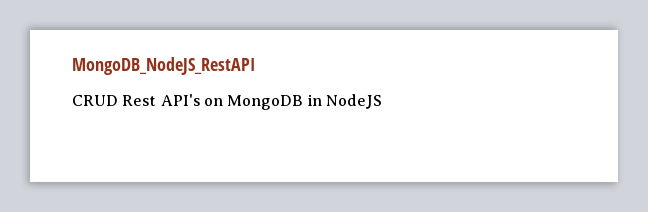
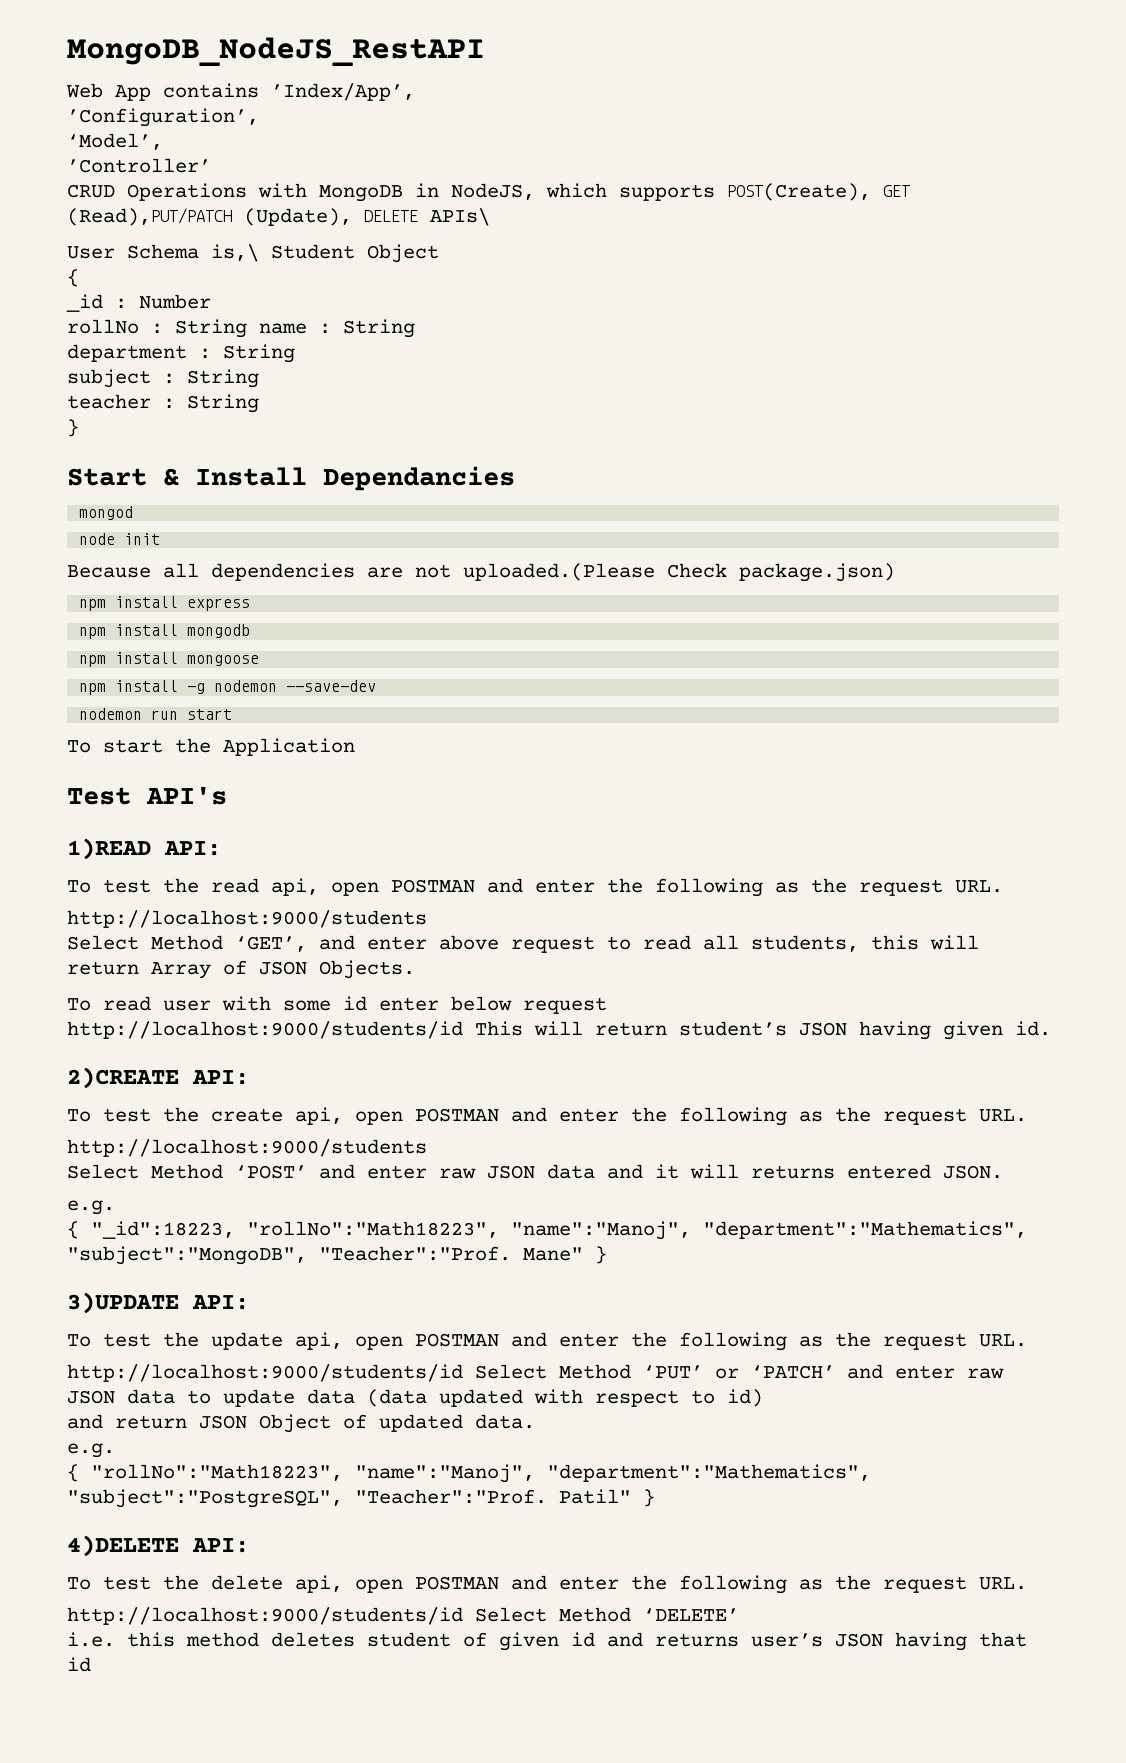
- CRUD Rest API's on MongoDB in NodeJS
+ Web App contains ’Index/App’,
+ ’Configuration’,
+ ‘Model’,
+ ’Controller’
+ CRUD Operations with MongoDB in NodeJS, which supports POST(Create), GET (Read),PUT/PATCH (Update), DELETE APIs\
+ User Schema is,\ Student Object
+ {
+ _id : Number
+ rollNo : String name : String
+ department : String
+ subject : String
+ teacher : String
+ }
+ Start & Install Dependancies
+ mongod
+ node init
+ Because all dependencies are not uploaded.(Please Check package.json)
+ npm install express
+ npm install mongodb
+ npm install mongoose
+ npm install -g nodemon --save-dev
+ nodemon run start
+ To start the Application
+ Test API's
+ 1)READ API:
+ To test the read api, open POSTMAN and enter the following as the request URL.
+ http://localhost:9000/students
+ Select Method ‘GET’, and enter above request to read all students, this will return Array of JSON Objects.
+ To read user with some id enter below request
+ http://localhost:9000/students/id This will return student’s JSON having given id.
+ 2)CREATE API:
+ To test the create api, open POSTMAN and enter the following as the request URL.
+ http://localhost:9000/students
+ Select Method ‘POST’ and enter raw JSON data and it will returns entered JSON.
+ e.g.
+ { "_id":18223, "rollNo":"Math18223", "name":"Manoj", "department":"Mathematics", "subject":"MongoDB", "Teacher":"Prof. Mane" }
+ 3)UPDATE API:
+ To test the update api, open POSTMAN and enter the following as the request URL.
+ http://localhost:9000/students/id Select Method ‘PUT’ or ‘PATCH’ and enter raw JSON data to update data (data updated with respect to id)
+ and return JSON Object of updated data.
+ e.g.
+ { "rollNo":"Math18223", "name":"Manoj", "department":"Mathematics", "subject":"PostgreSQL", "Teacher":"Prof. Patil" }
+ 4)DELETE API:
+ To test the delete api, open POSTMAN and enter the following as the request URL.
+ http://localhost:9000/students/id Select Method ‘DELETE’
+ i.e. this method deletes student of given id and returns user’s JSON having that id

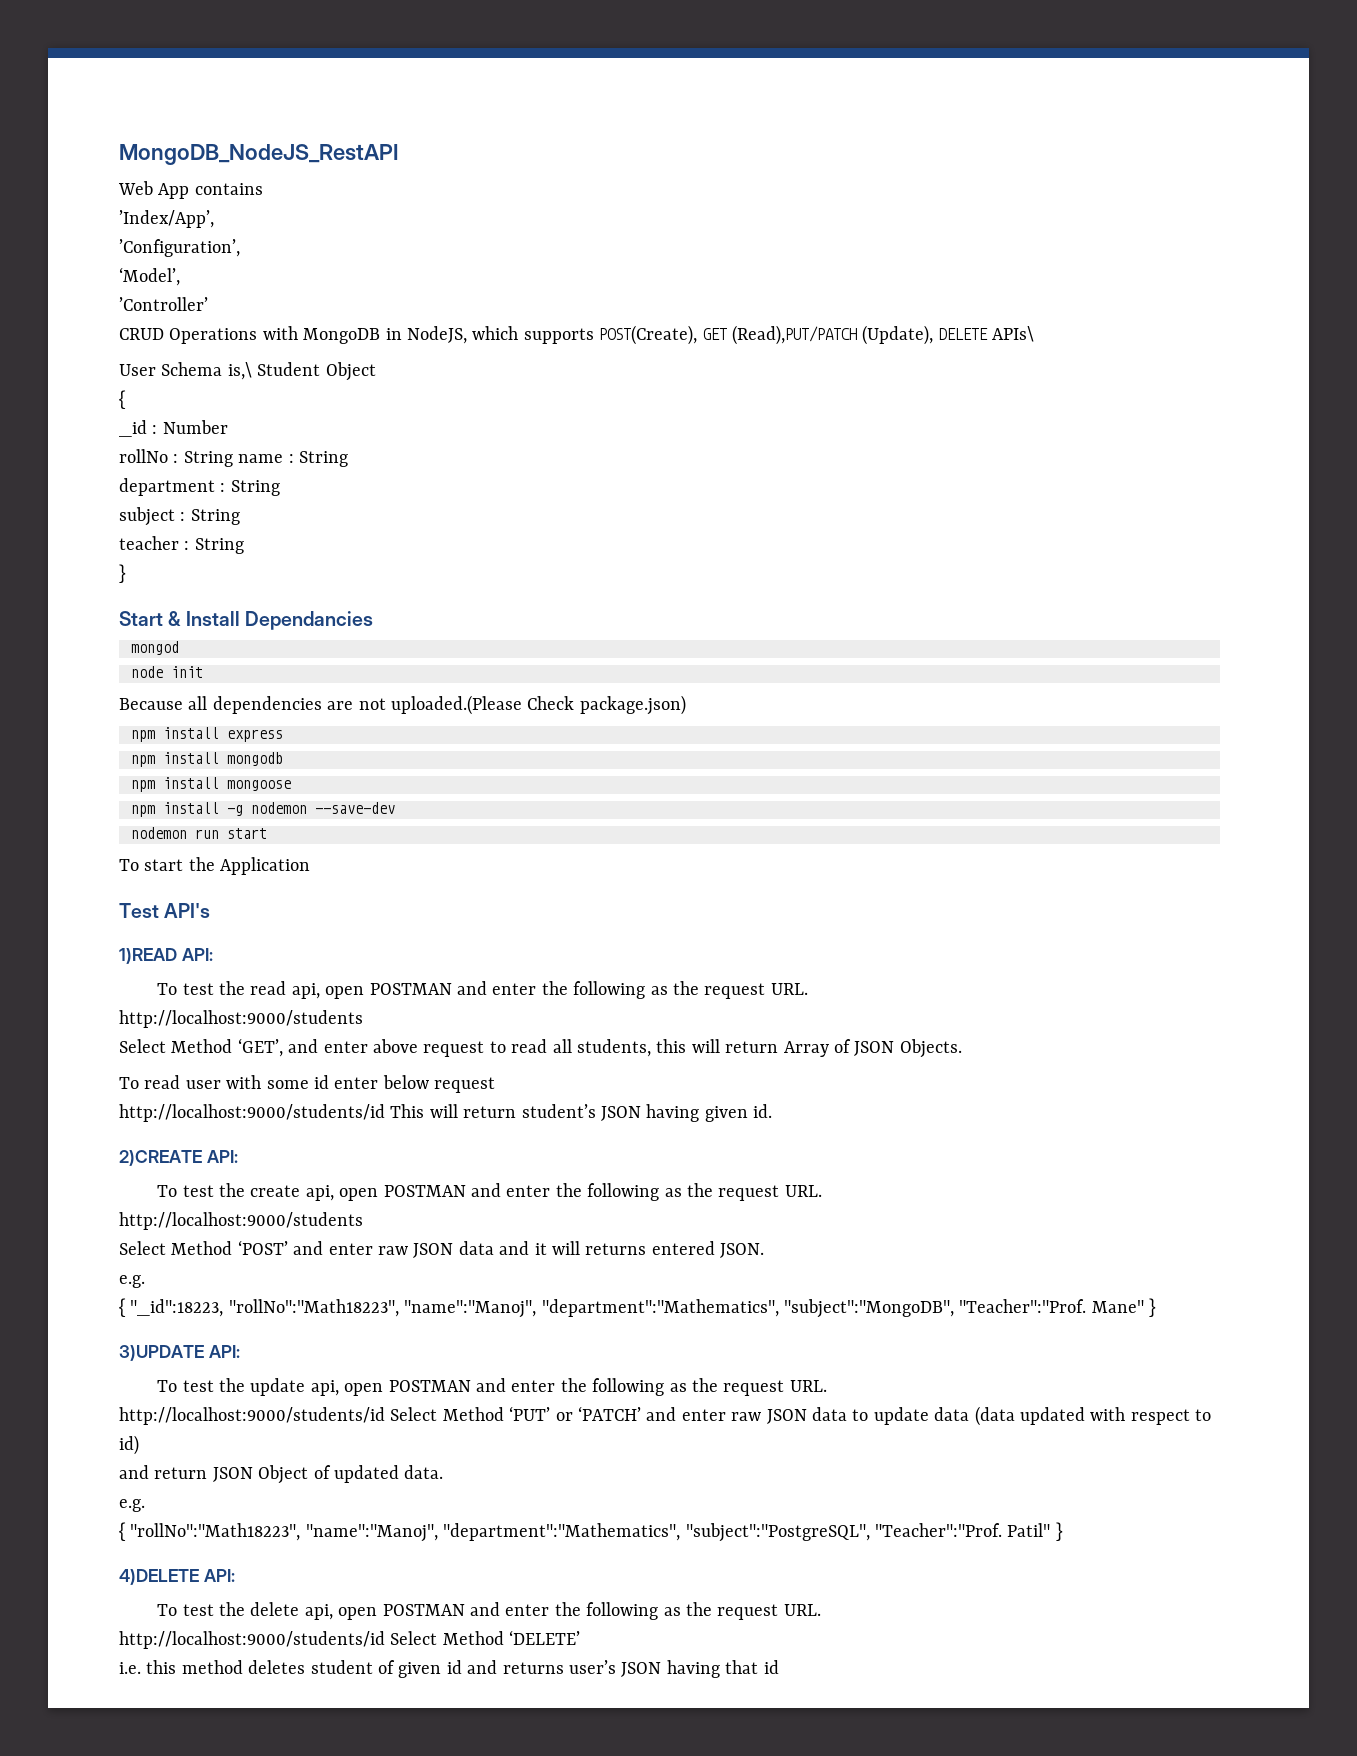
- Web App contains ’Index/App’,
+ Web App contains
+ ’Index/App’,

